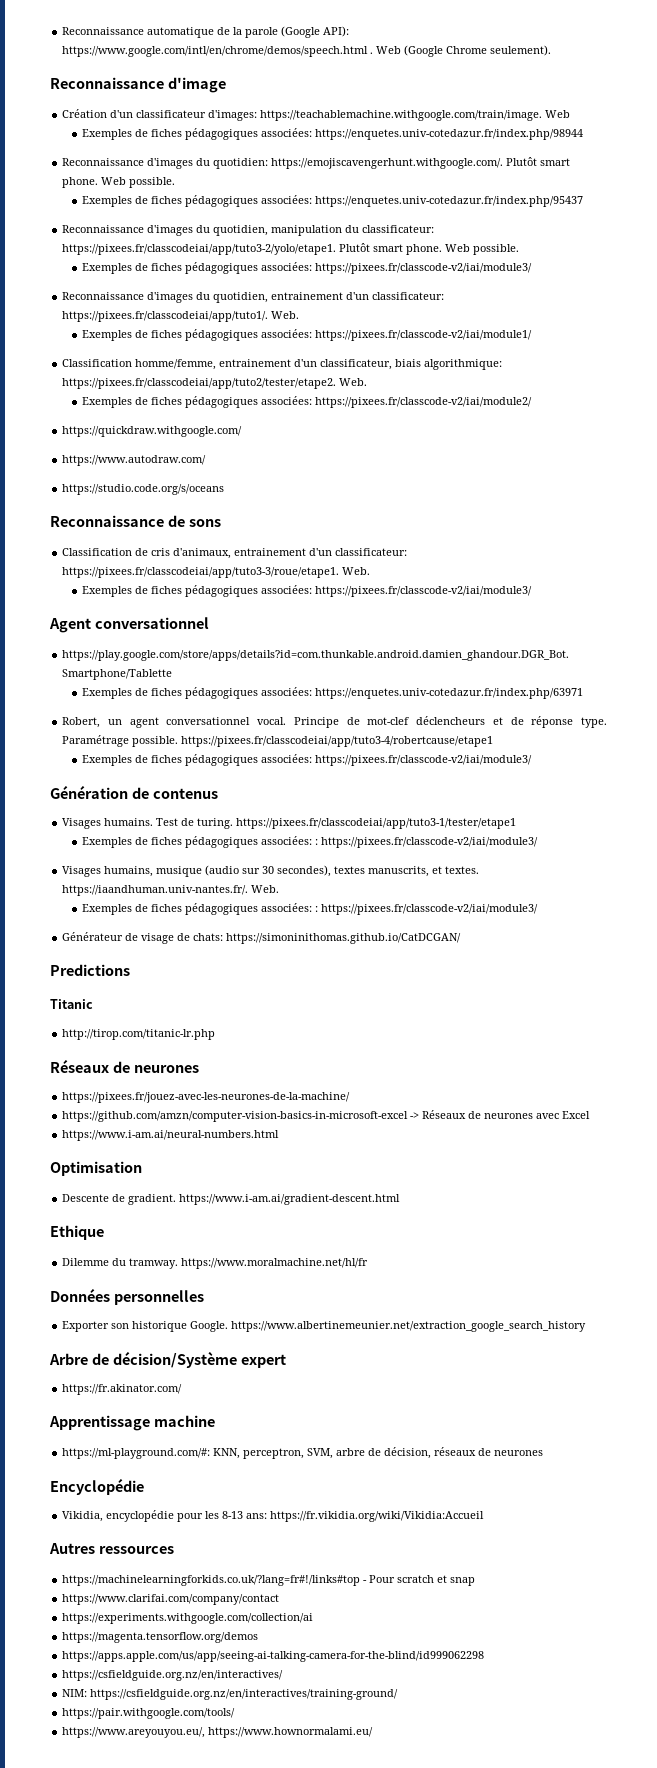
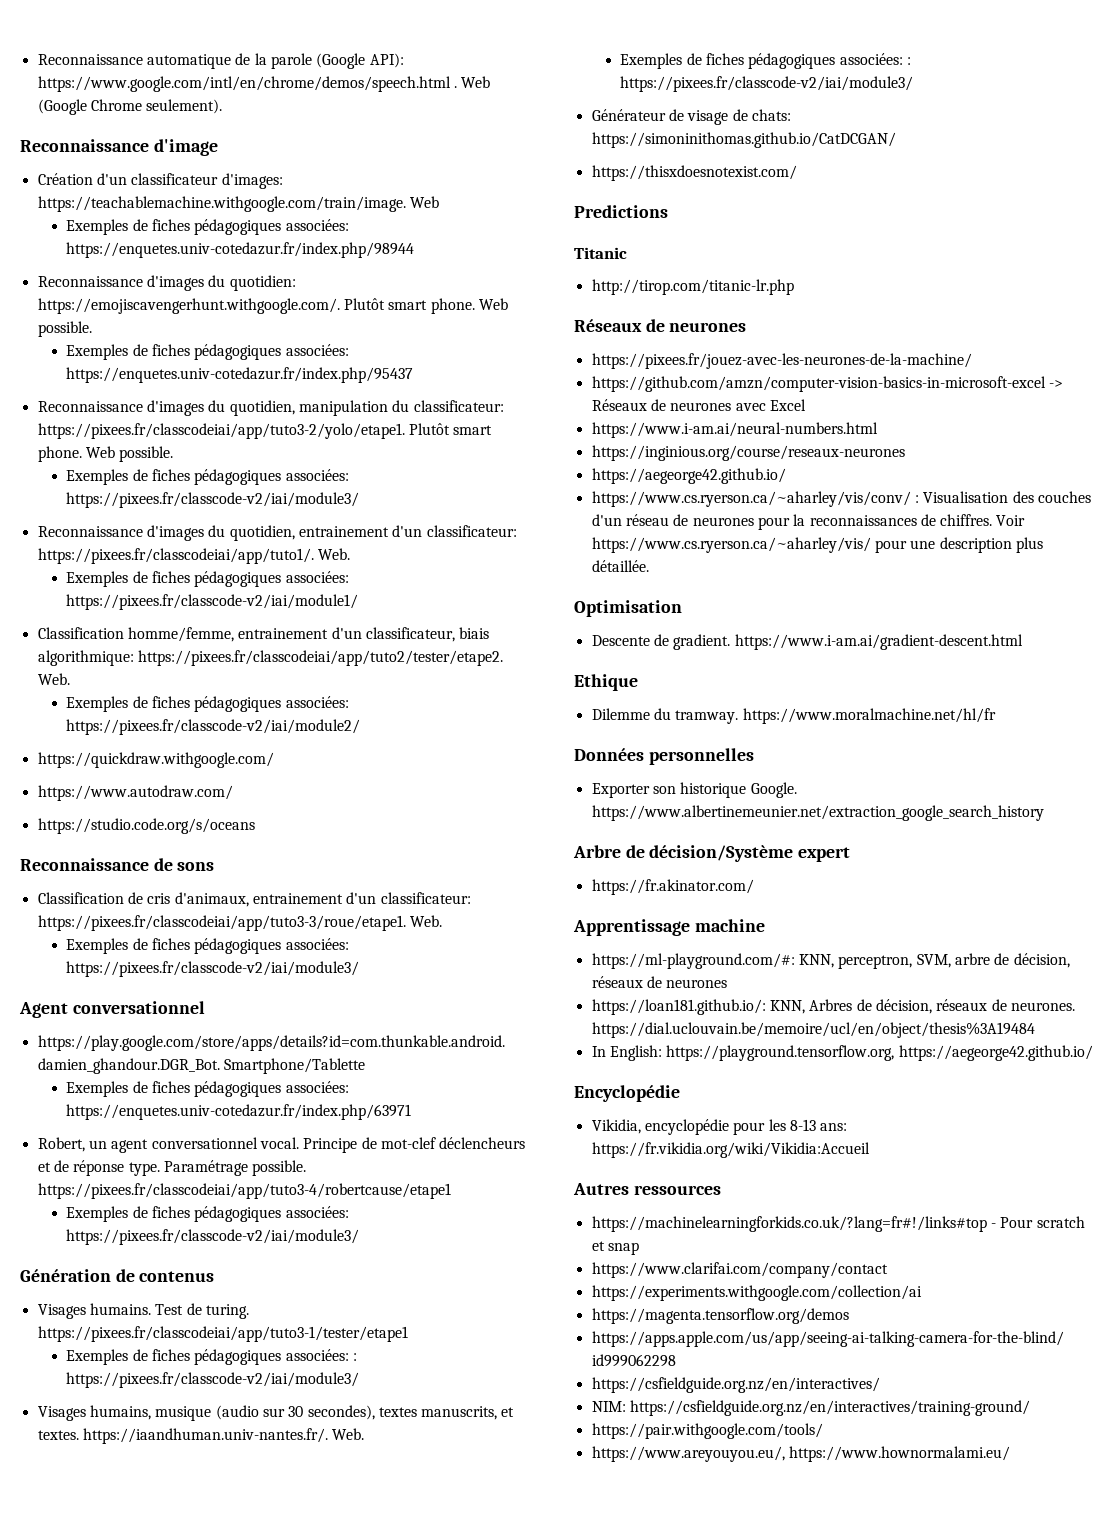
+ https://thisxdoesnotexist.com/
+ https://inginious.org/course/reseaux-neurones
+ https://aegeorge42.github.io/
+ https://www.cs.ryerson.ca/~aharley/vis/conv/ : Visualisation des couches d'un réseau de neurones pour la reconnaissances de chiffres. Voir https://www.cs.ryerson.ca/~aharley/vis/ pour une description plus détaillée.
+ https://loan181.github.io/: KNN, Arbres de décision, réseaux de neurones. https://dial.uclouvain.be/memoire/ucl/en/object/thesis%3A19484
+ In English: https://playground.tensorflow.org, https://aegeorge42.github.io/

